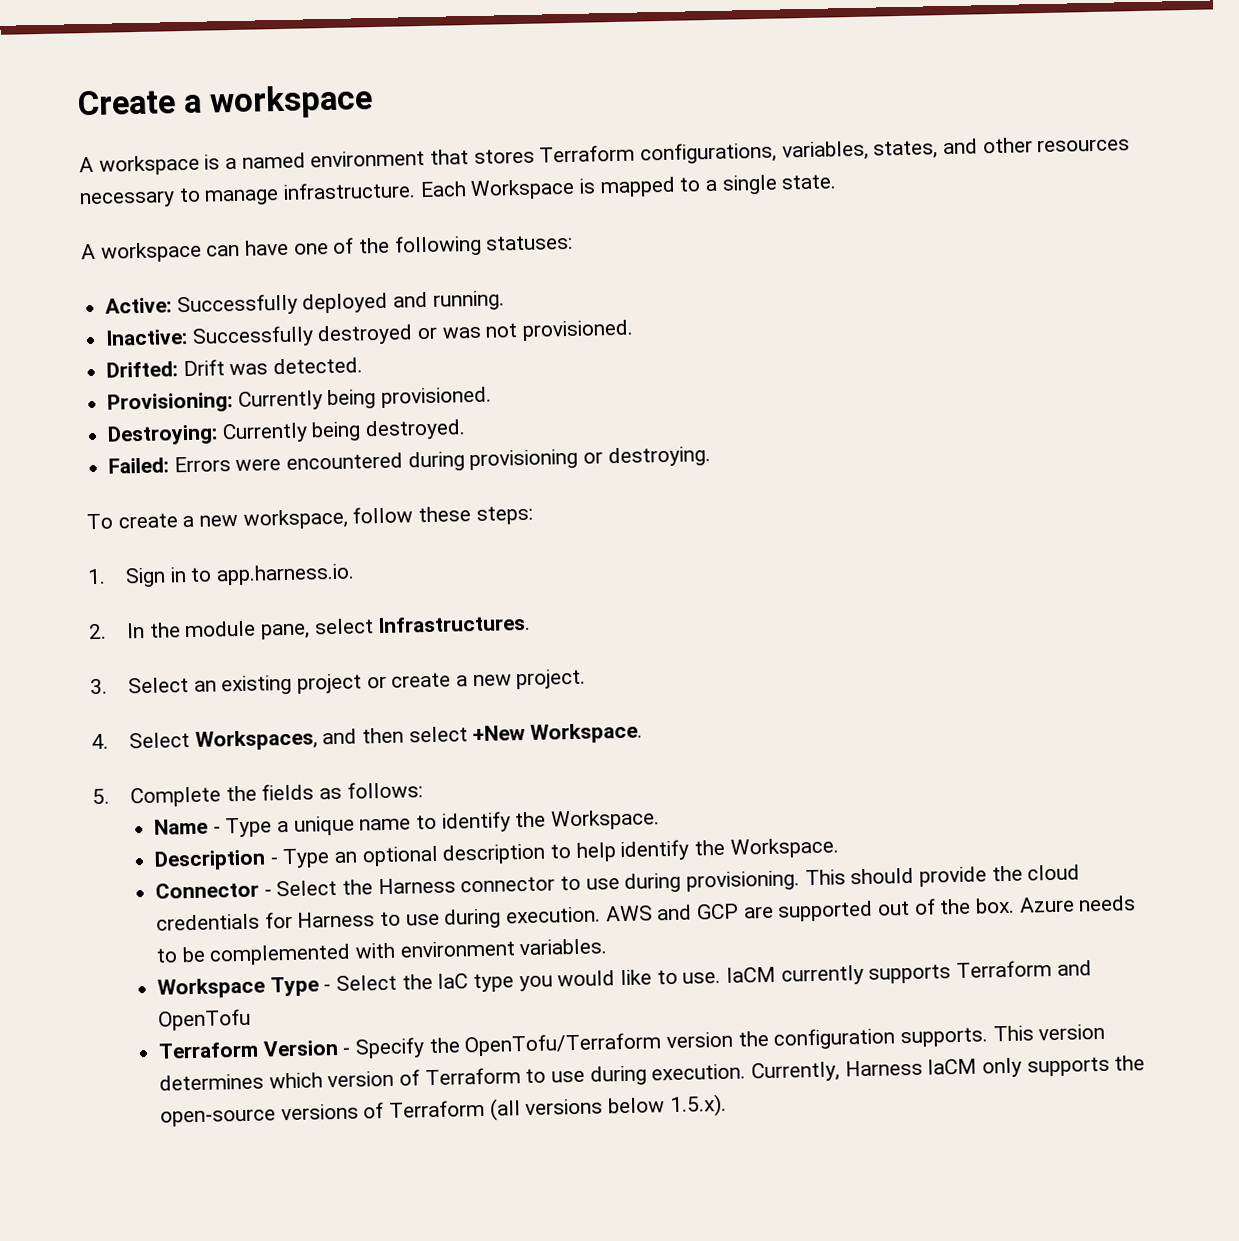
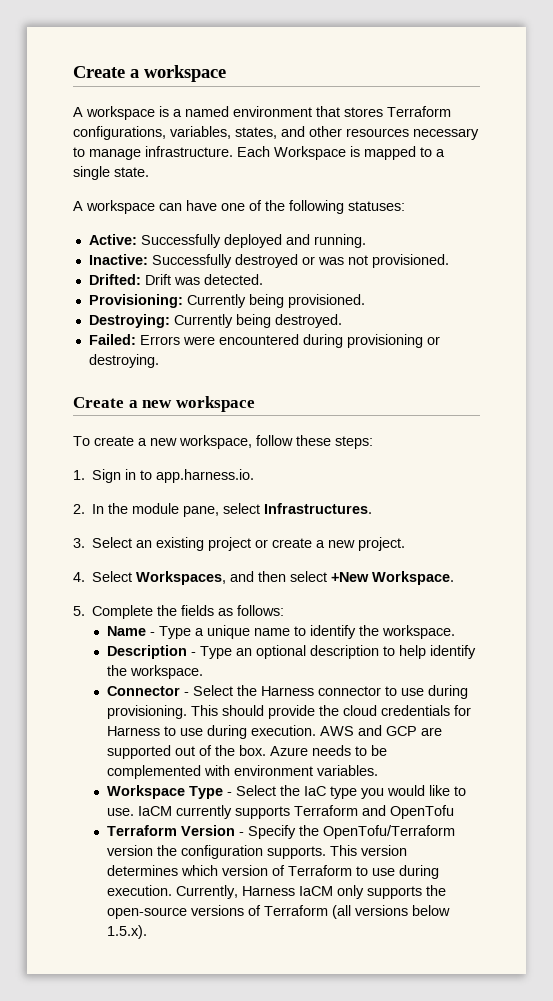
+ Create a new workspace
- Name - Type a unique name to identify the Workspace.
+ Name - Type a unique name to identify the workspace.
- Description - Type an optional description to help identify the Workspace.
+ Description - Type an optional description to help identify the workspace.

